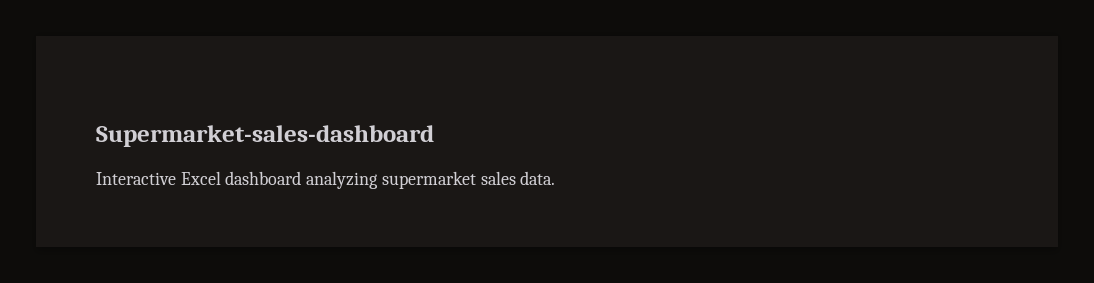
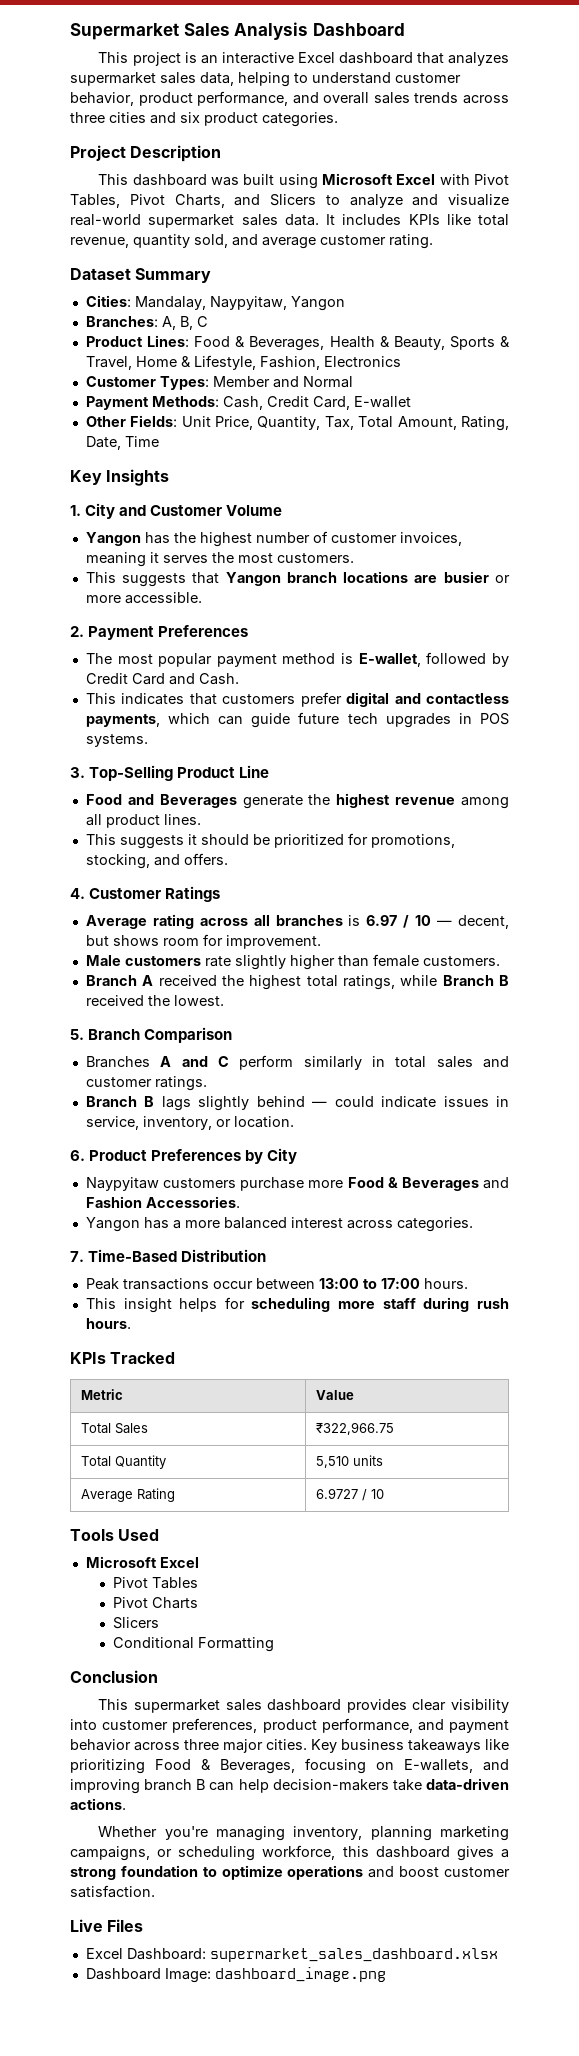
- Supermarket-sales-dashboard
- Interactive Excel dashboard analyzing supermarket sales data.
+ Supermarket Sales Analysis Dashboard
+ This project is an interactive Excel dashboard that analyzes supermarket sales data, helping to understand customer behavior, product performance, and overall sales trends across three cities and six product categories.
+ Project Description
+ This dashboard was built using Microsoft Excel with Pivot Tables, Pivot Charts, and Slicers to analyze and visualize real-world supermarket sales data. It includes KPIs like total revenue, quantity sold, and average customer rating.
+ Dataset Summary
+ Cities: Mandalay, Naypyitaw, Yangon
+ Branches: A, B, C
+ Product Lines: Food & Beverages, Health & Beauty, Sports & Travel, Home & Lifestyle, Fashion, Electronics
+ Customer Types: Member and Normal
+ Payment Methods: Cash, Credit Card, E-wallet
+ Other Fields: Unit Price, Quantity, Tax, Total Amount, Rating, Date, Time
+ Key Insights
+ 1. City and Customer Volume
+ Yangon has the highest number of customer invoices, meaning it serves the most customers.
+ This suggests that Yangon branch locations are busier or more accessible.
+ 2. Payment Preferences
+ The most popular payment method is E-wallet, followed by Credit Card and Cash.
+ This indicates that customers prefer digital and contactless payments, which can guide future tech upgrades in POS systems.
+ 3. Top-Selling Product Line
+ Food and Beverages generate the highest revenue among all product lines.
+ This suggests it should be prioritized for promotions, stocking, and offers.
+ 4. Customer Ratings
+ Average rating across all branches is 6.97 / 10 — decent, but shows room for improvement.
+ Male customers rate slightly higher than female customers.
+ Branch A received the highest total ratings, while Branch B received the lowest.
+ 5. Branch Comparison
+ Branches A and C perform similarly in total sales and customer ratings.
+ Branch B lags slightly behind — could indicate issues in service, inventory, or location.
+ 6. Product Preferences by City
+ Naypyitaw customers purchase more Food & Beverages and Fashion Accessories.
+ Yangon has a more balanced interest across categories.
+ 7. Time-Based Distribution
+ Peak transactions occur between 13:00 to 17:00 hours.
+ This insight helps for scheduling more staff during rush hours.
+ KPIs Tracked
+ Metric | Value
+ Total Sales | ₹322,966.75
+ Total Quantity | 5,510 units
+ Average Rating | 6.9727 / 10
+ Tools Used
+ Microsoft Excel
+ Pivot Tables
+ Pivot Charts
+ Slicers
+ Conditional Formatting
+ Conclusion
+ This supermarket sales dashboard provides clear visibility into customer preferences, product performance, and payment behavior across three major cities. Key business takeaways like prioritizing Food & Beverages, focusing on E-wallets, and improving branch B can help decision-makers take data-driven actions.
+ Whether you're managing inventory, planning marketing campaigns, or scheduling workforce, this dashboard gives a strong foundation to optimize operations and boost customer satisfaction.
+ Live Files
+ Excel Dashboard: supermarket_sales_dashboard.xlsx
+ Dashboard Image: dashboard_image.png

